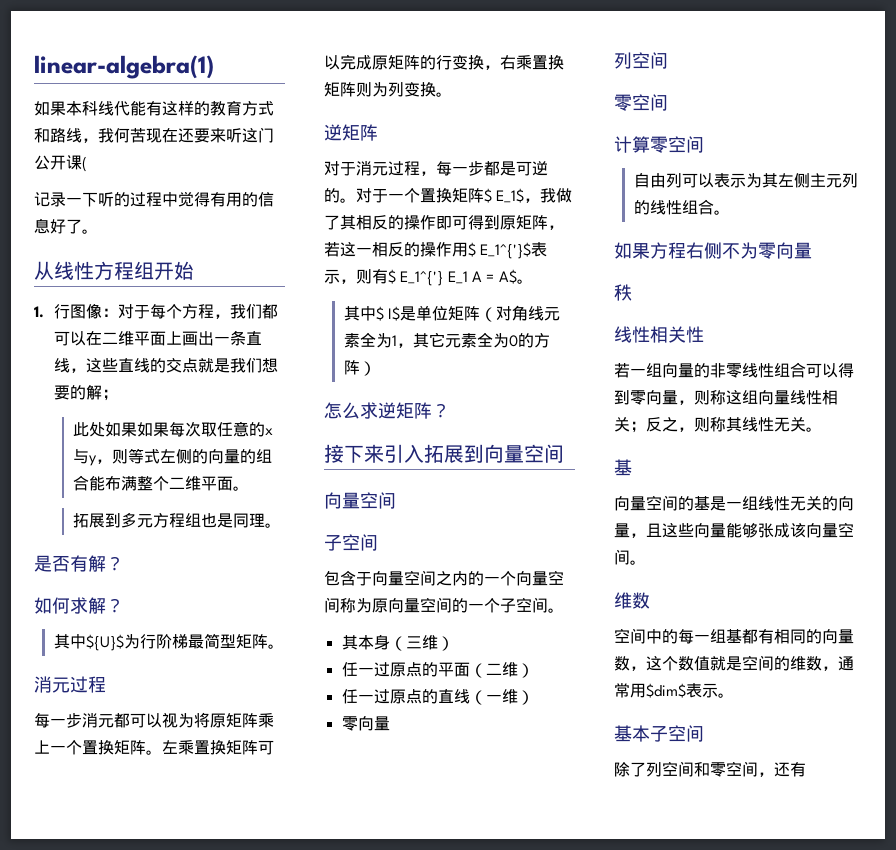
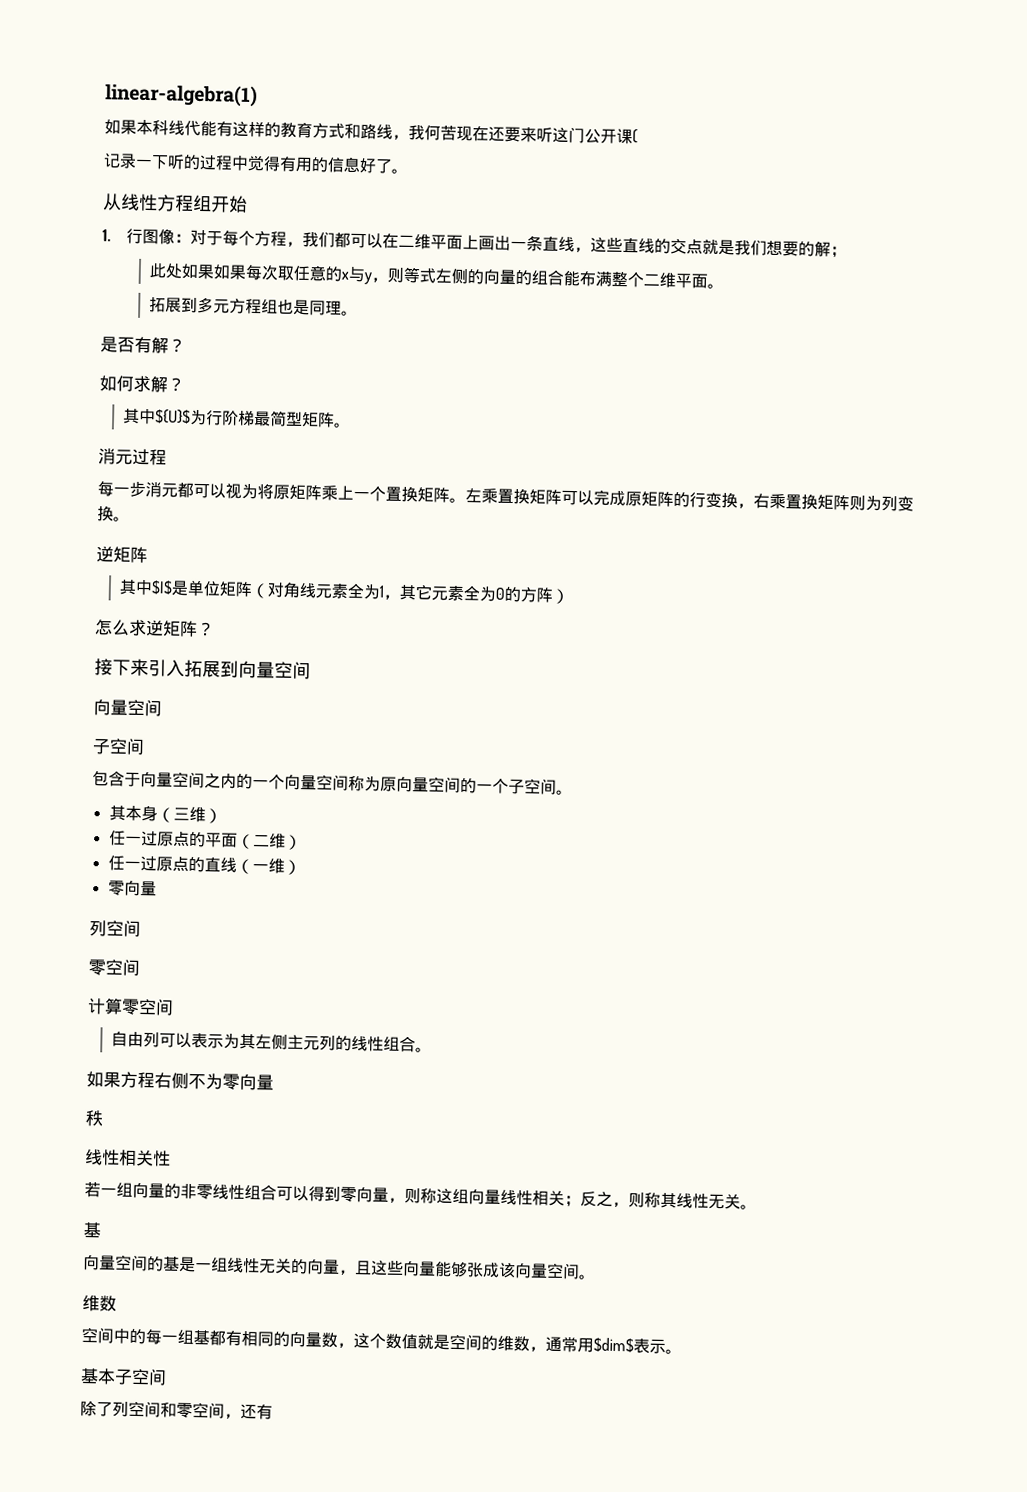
- 对于消元过程，每一步都是可逆的。对于一个置换矩阵$ E_1$，我做了其相反的操作即可得到原矩阵，若这一相反的操作用$ E_1^{'}$表示，则有$ E_1^{'} E_1 A = A$。
- 其中$ I$是单位矩阵（对角线元素全为1，其它元素全为0的方阵）
+ 其中$I$是单位矩阵（对角线元素全为1，其它元素全为0的方阵）

